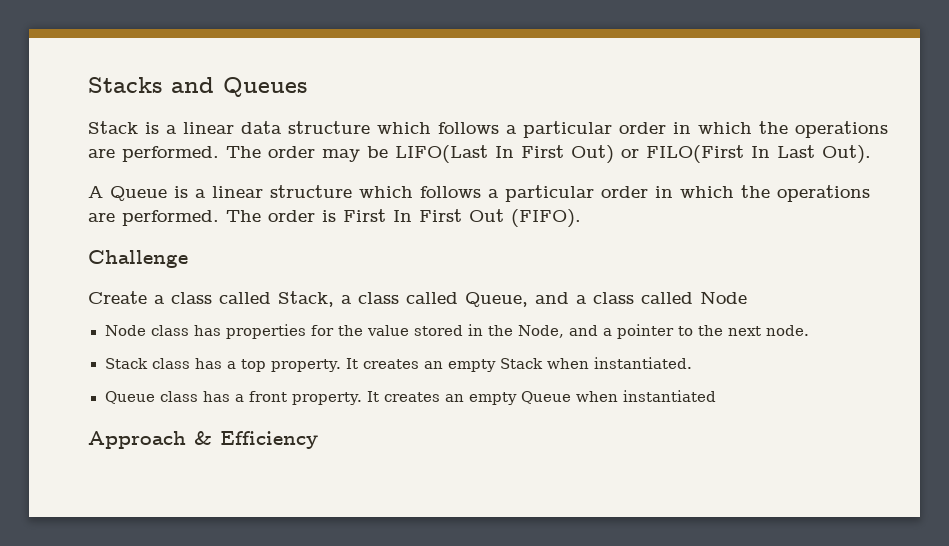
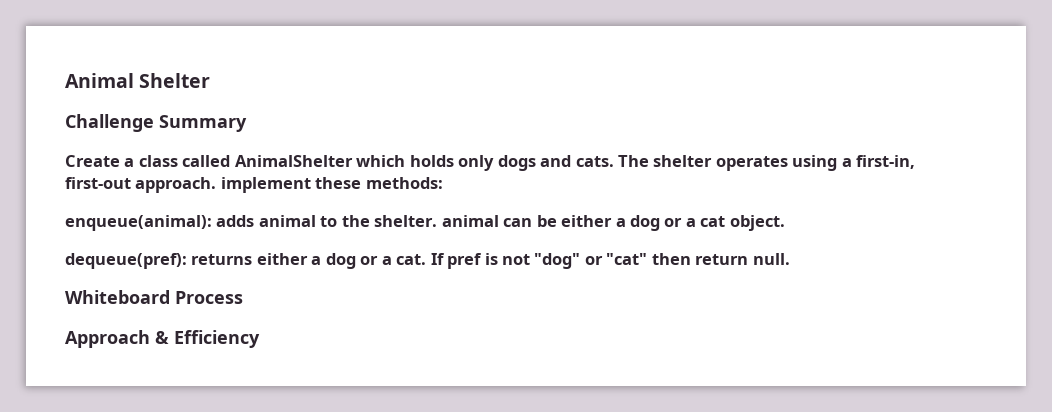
- Stacks and Queues
- Stack is a linear data structure which follows a particular order in which the operations are performed. The order may be LIFO(Last In First Out) or FILO(First In Last Out).
- A Queue is a linear structure which follows a particular order in which the operations are performed. The order is First In First Out (FIFO).
+ Animal Shelter
- Challenge
+ Challenge Summary
- Create a class called Stack, a class called Queue, and a class called Node
- Node class has properties for the value stored in the Node, and a pointer to the next node.
- Stack class has a top property. It creates an empty Stack when instantiated.
- Queue class has a front property. It creates an empty Queue when instantiated
+ Create a class called AnimalShelter which holds only dogs and cats. The shelter operates using a first-in, first-out approach. implement these methods:
+ enqueue(animal): adds animal to the shelter. animal can be either a dog or a cat object.
+ dequeue(pref): returns either a dog or a cat. If pref is not "dog" or "cat" then return null.
+ Whiteboard Process

